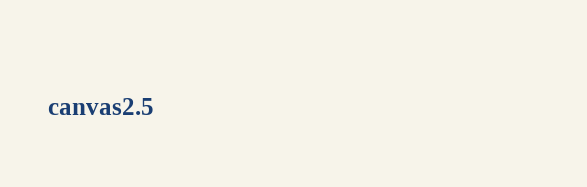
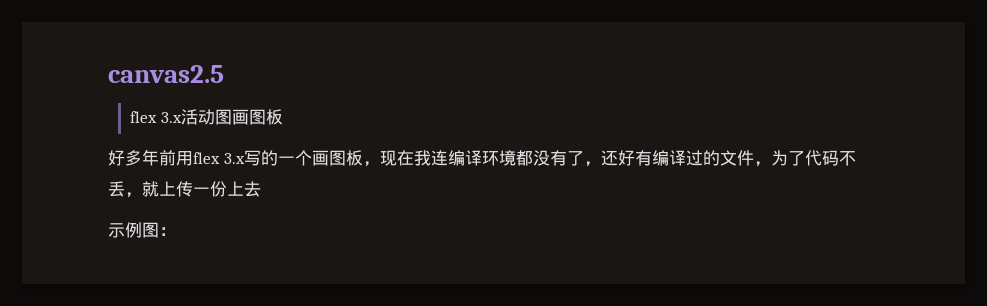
+ flex 3.x活动图画图板
+ 好多年前用flex 3.x写的一个画图板，现在我连编译环境都没有了，还好有编译过的文件，为了代码不丢，就上传一份上去
+ 示例图：

